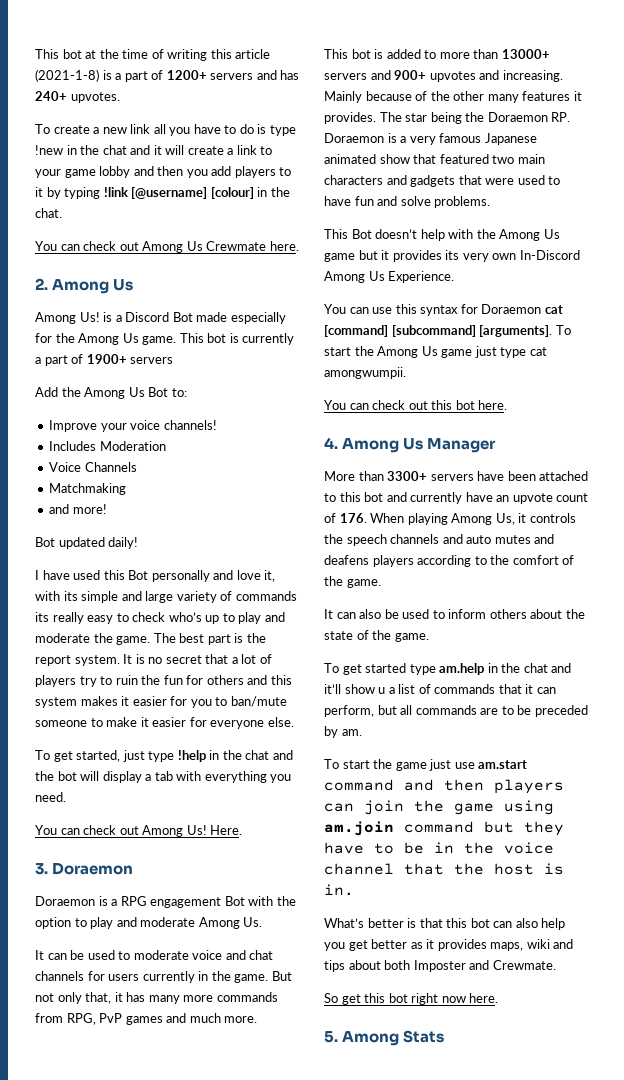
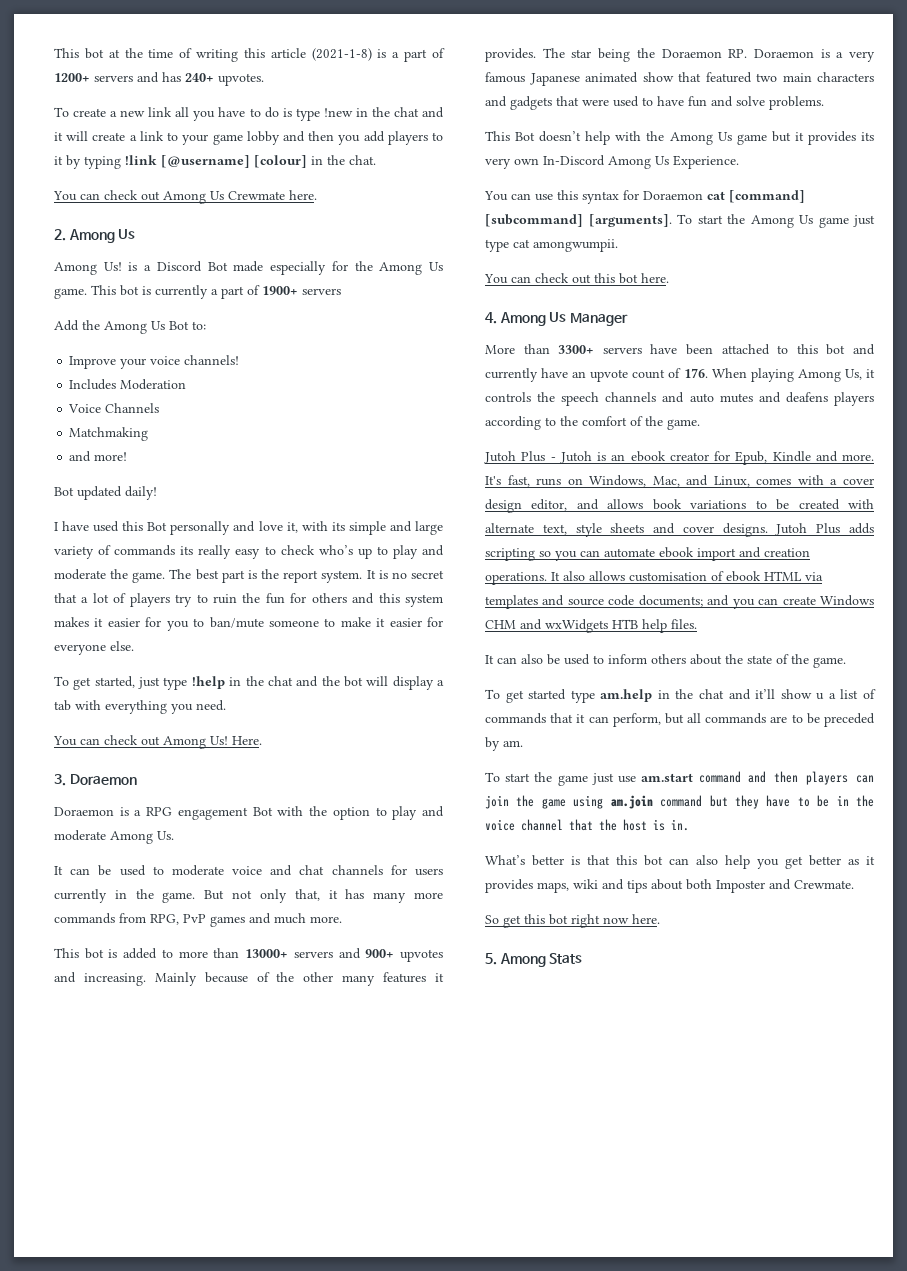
+ Jutoh Plus - Jutoh is an ebook creator for Epub, Kindle and more. It's fast, runs on Windows, Mac, and Linux, comes with a cover design editor, and allows book variations to be created with alternate text, style sheets and cover designs. Jutoh Plus adds scripting so you can automate ebook import and creation operations. It also allows customisation of ebook HTML via templates and source code documents; and you can create Windows CHM and wxWidgets HTB help files.

